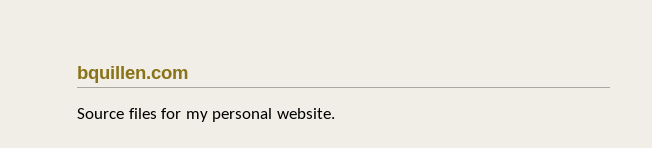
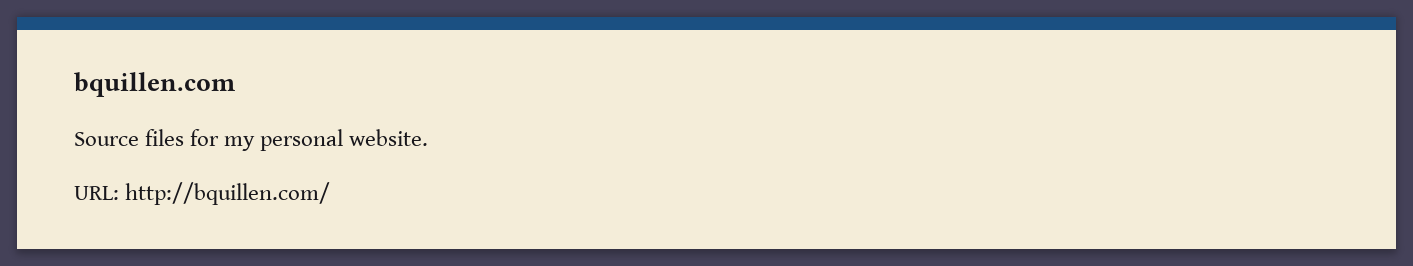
+ URL: http://bquillen.com/

